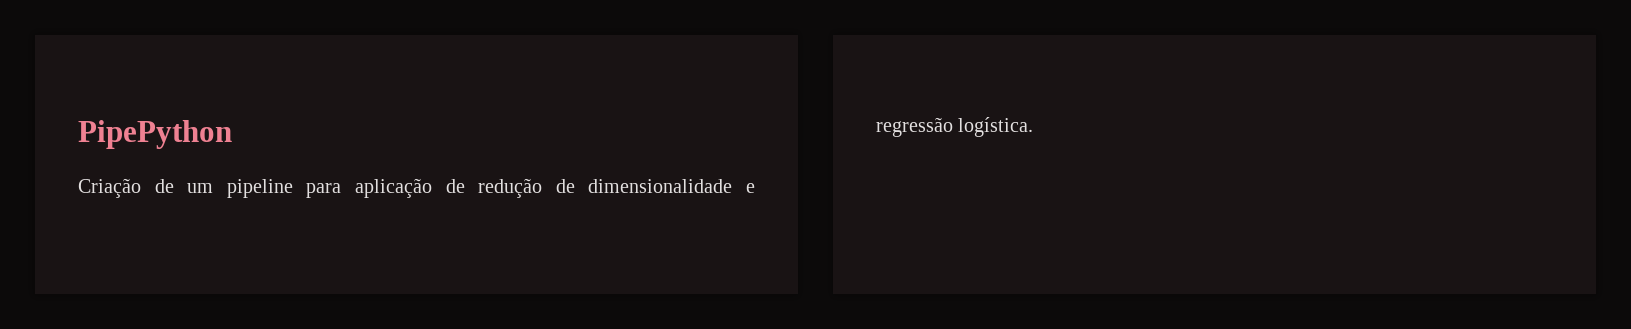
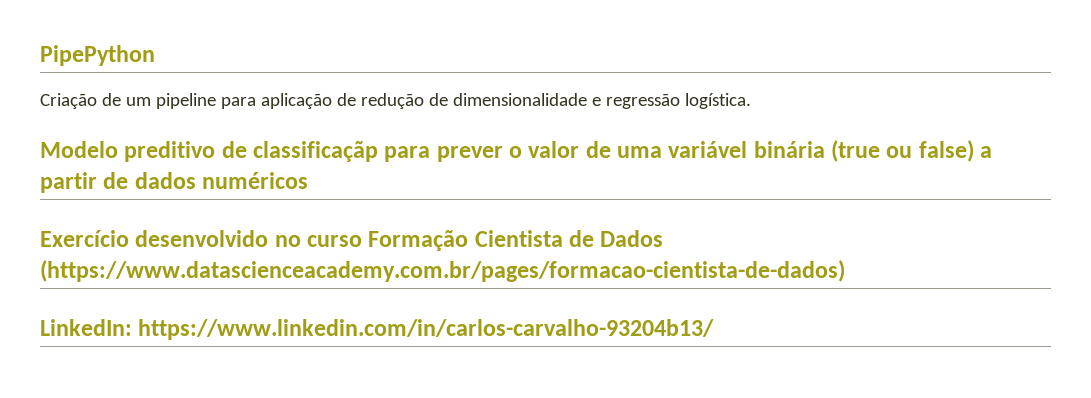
+ Modelo preditivo de classificaçãp para prever o valor de uma variável binária (true ou false) a partir de dados numéricos
+ Exercício desenvolvido no curso Formação Cientista de Dados (https://www.datascienceacademy.com.br/pages/formacao-cientista-de-dados)
+ LinkedIn: https://www.linkedin.com/in/carlos-carvalho-93204b13/

